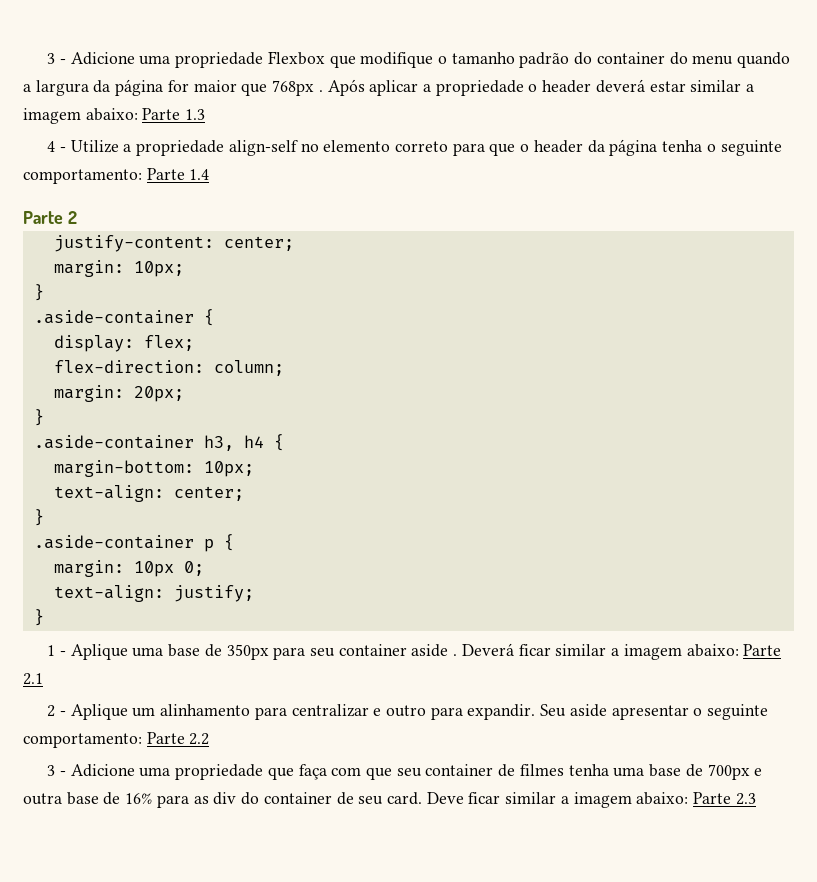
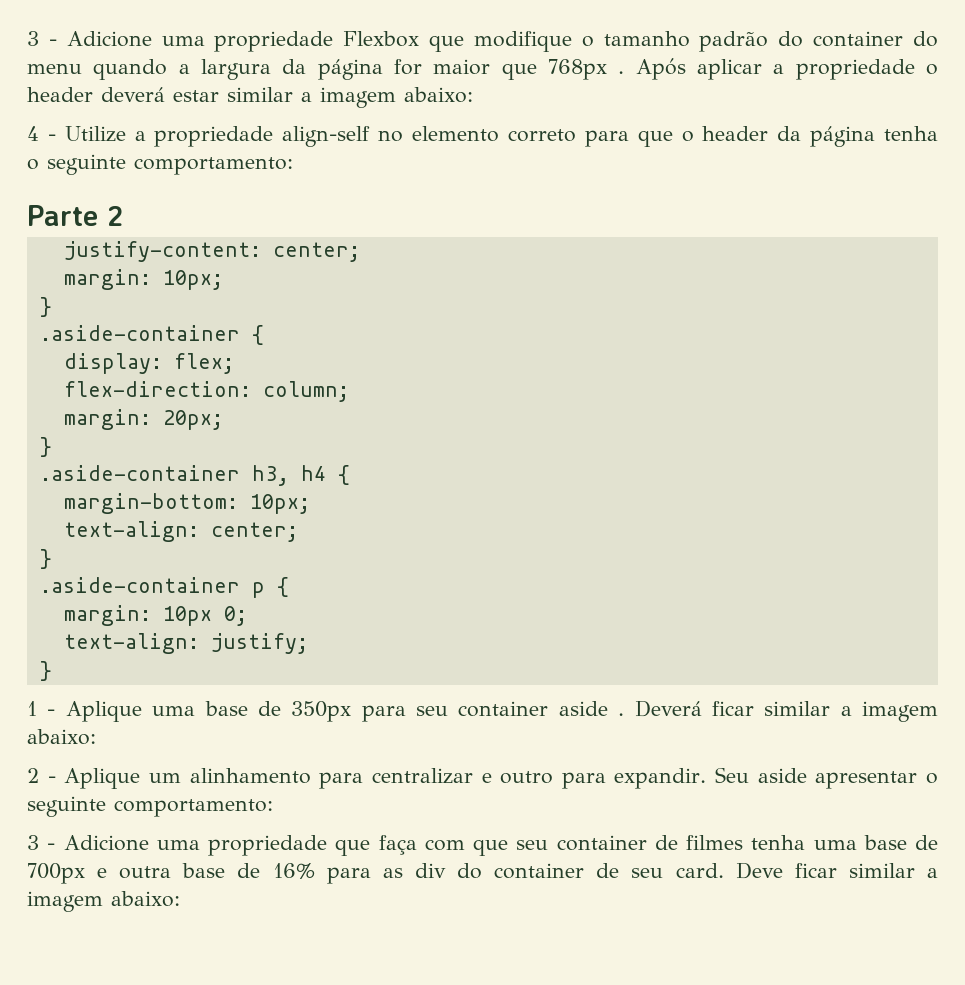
- Após aplicar a propriedade o header deverá estar similar a imagem abaixo: Parte 1.3
+ Após aplicar a propriedade o header deverá estar similar a imagem abaixo:
- 4 - Utilize a propriedade align-self no elemento correto para que o header da página tenha o seguinte comportamento: Parte 1.4
+ 4 - Utilize a propriedade align-self no elemento correto para que o header da página tenha o seguinte comportamento:
- Deverá ficar similar a imagem abaixo: Parte 2.1
+ Deverá ficar similar a imagem abaixo:
- Seu aside apresentar o seguinte comportamento: Parte 2.2
+ Seu aside apresentar o seguinte comportamento:
- Deve ficar similar a imagem abaixo: Parte 2.3
+ Deve ficar similar a imagem abaixo:

